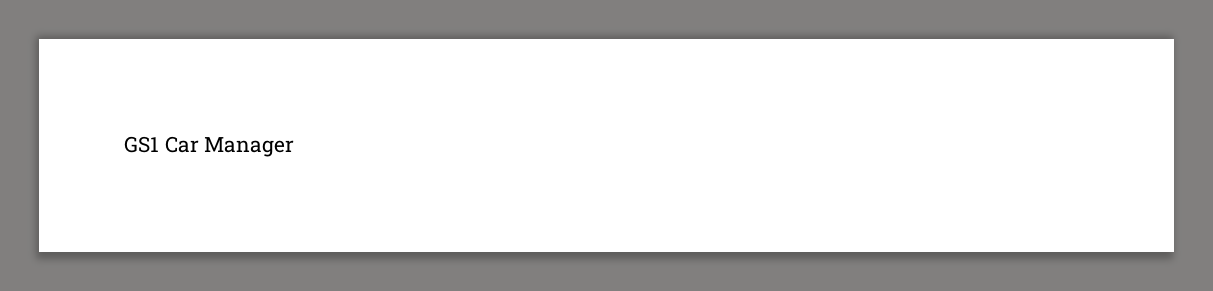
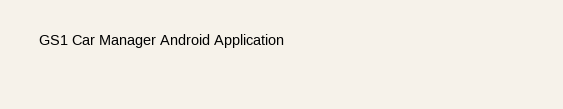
- GS1 Car Manager
+ GS1 Car Manager Android Application

